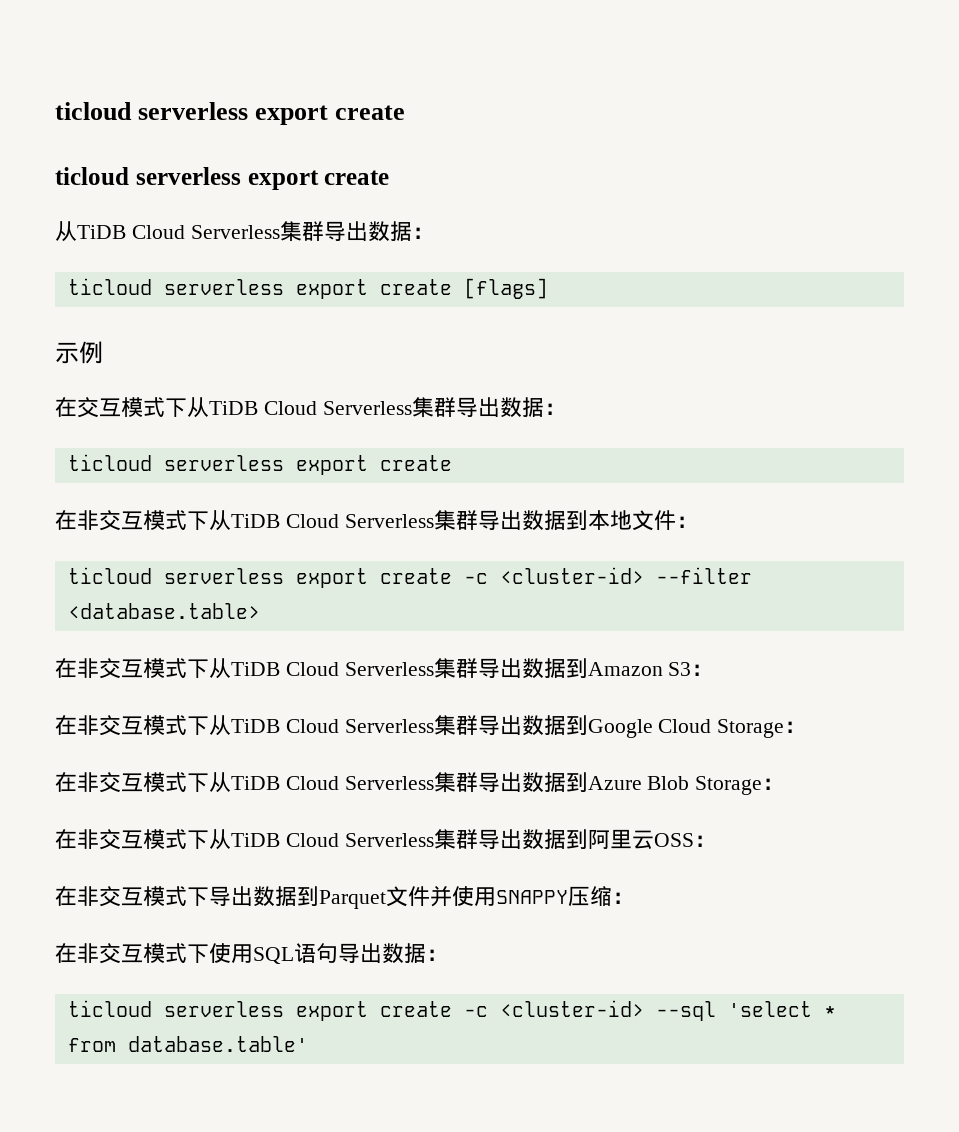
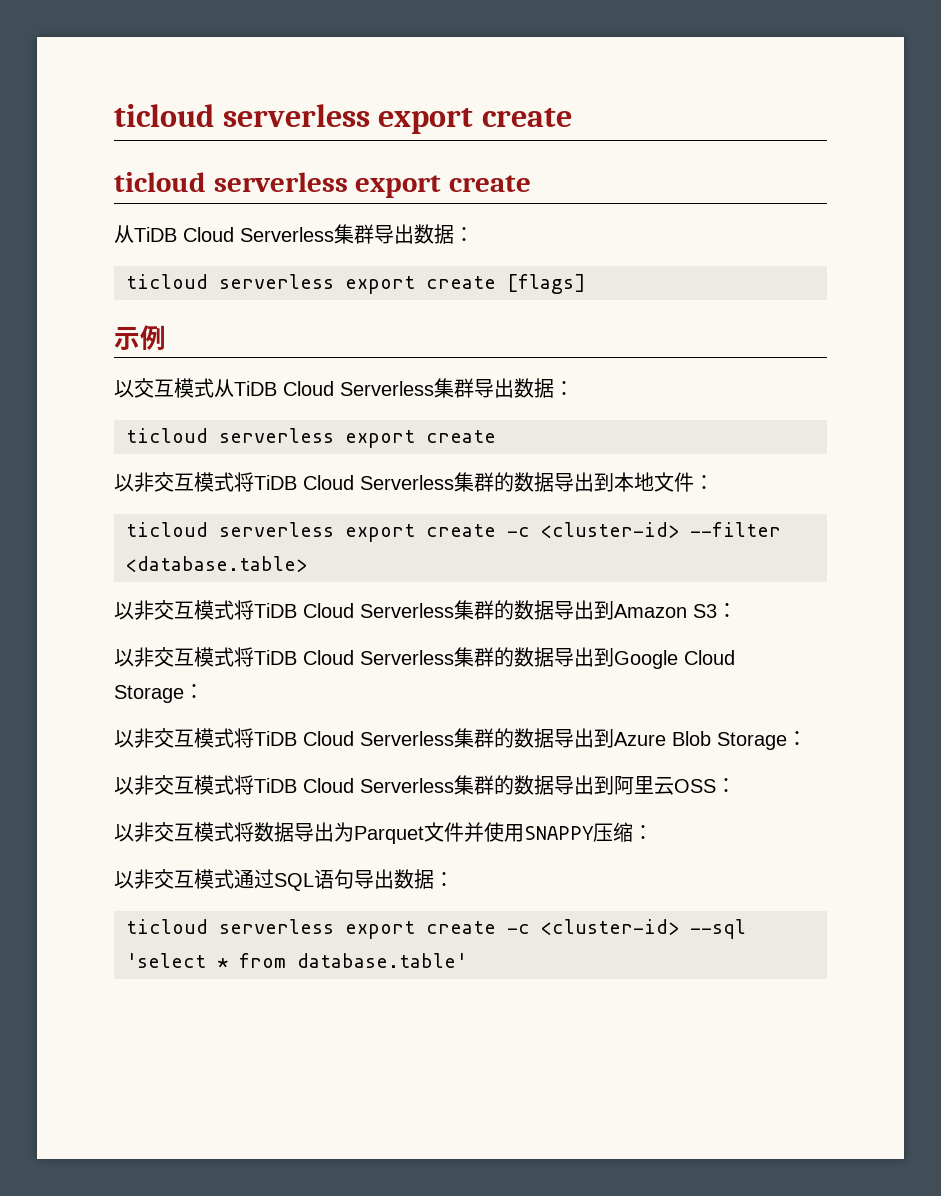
- 在交互模式下从TiDB Cloud Serverless集群导出数据：
+ 以交互模式从TiDB Cloud Serverless集群导出数据：
- 在非交互模式下从TiDB Cloud Serverless集群导出数据到本地文件：
+ 以非交互模式将TiDB Cloud Serverless集群的数据导出到本地文件：
- 在非交互模式下从TiDB Cloud Serverless集群导出数据到Amazon S3：
+ 以非交互模式将TiDB Cloud Serverless集群的数据导出到Amazon S3：
- 在非交互模式下从TiDB Cloud Serverless集群导出数据到Google Cloud Storage：
+ 以非交互模式将TiDB Cloud Serverless集群的数据导出到Google Cloud Storage：
- 在非交互模式下从TiDB Cloud Serverless集群导出数据到Azure Blob Storage：
+ 以非交互模式将TiDB Cloud Serverless集群的数据导出到Azure Blob Storage：
- 在非交互模式下从TiDB Cloud Serverless集群导出数据到阿里云OSS：
+ 以非交互模式将TiDB Cloud Serverless集群的数据导出到阿里云OSS：
- 在非交互模式下导出数据到Parquet文件并使用SNAPPY压缩：
+ 以非交互模式将数据导出为Parquet文件并使用SNAPPY压缩：
- 在非交互模式下使用SQL语句导出数据：
+ 以非交互模式通过SQL语句导出数据：

